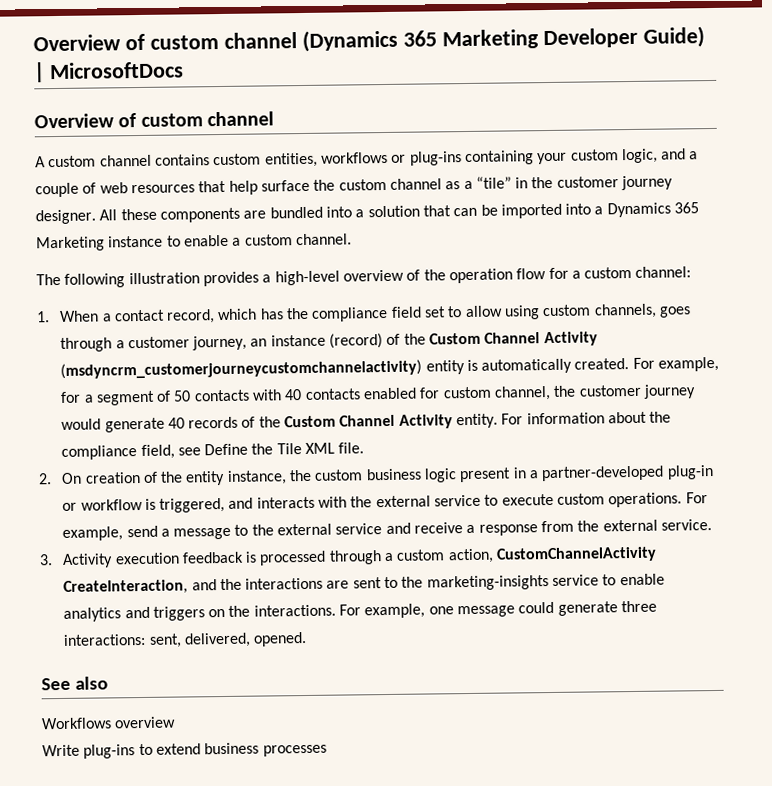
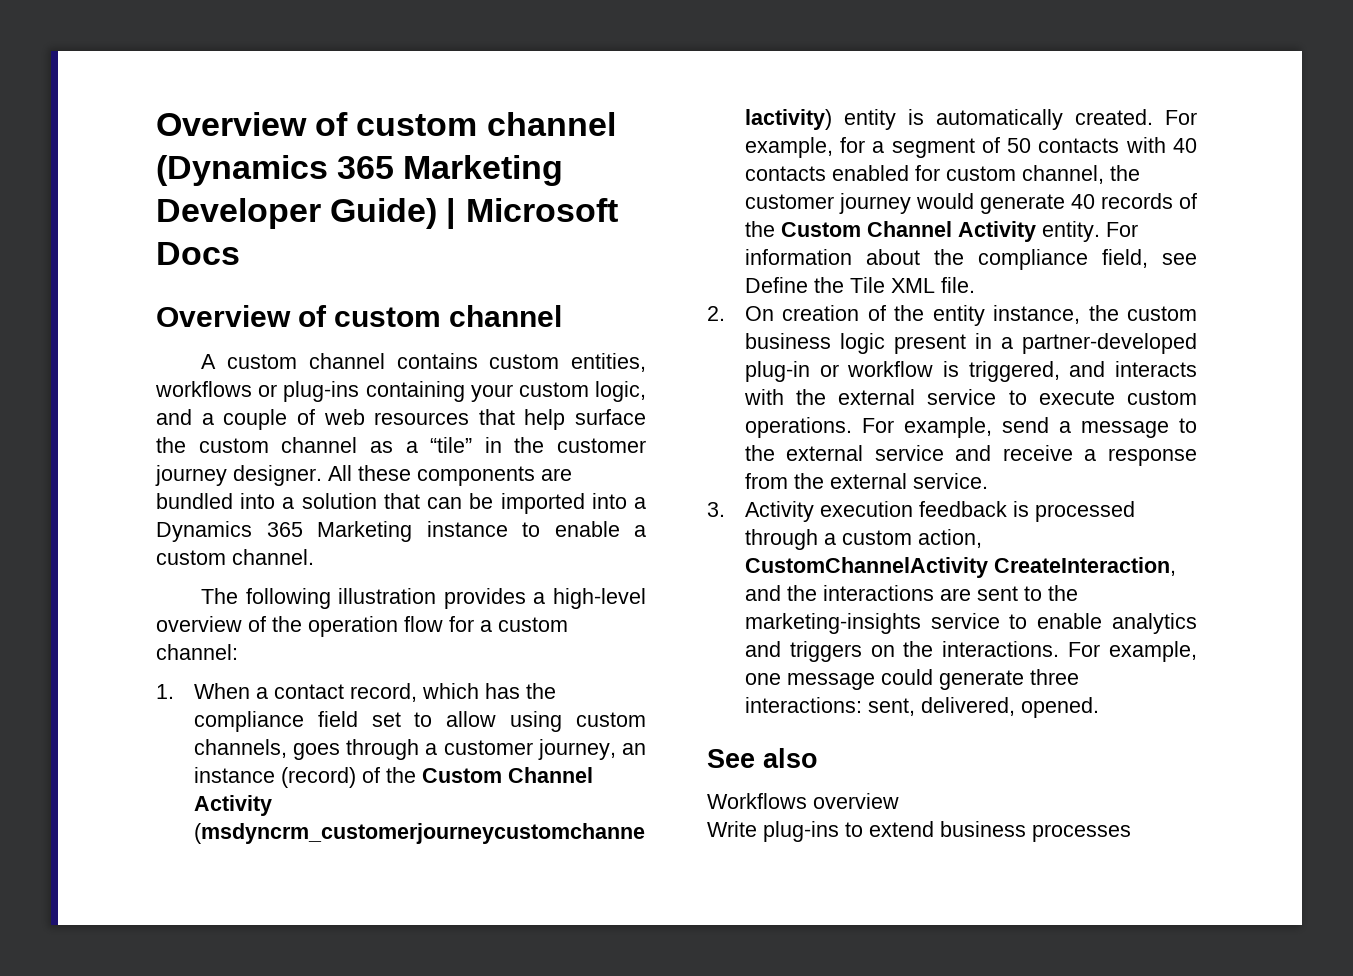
- Overview of custom channel (Dynamics 365 Marketing Developer Guide) | MicrosoftDocs
+ Overview of custom channel (Dynamics 365 Marketing Developer Guide) | Microsoft Docs

